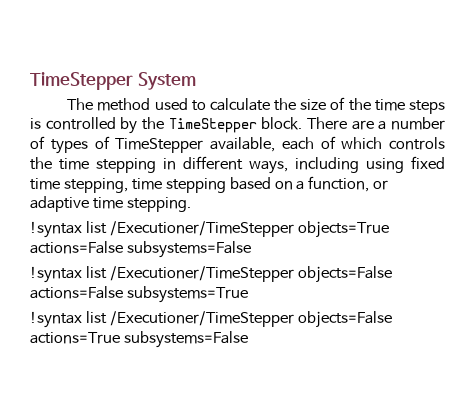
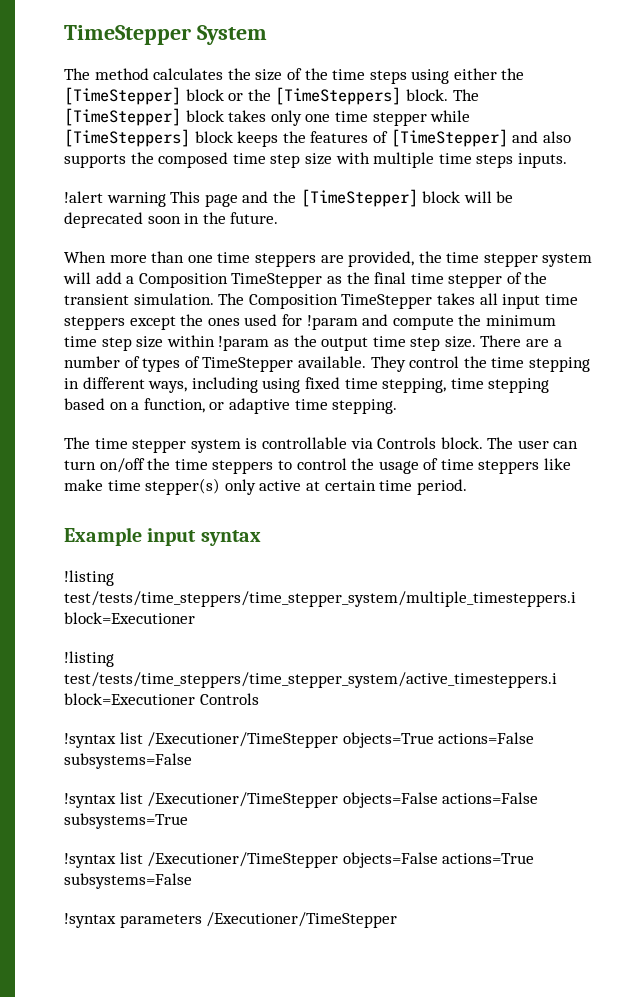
- The method used to calculate the size of the time steps is controlled by the TimeStepper block.
+ The method calculates the size of the time steps using either the [TimeStepper] block or the [TimeSteppers] block. The [TimeStepper] block takes only one time stepper while [TimeSteppers] block keeps the features of [TimeStepper] and also supports the composed time step size with multiple time steps inputs.
+ !alert warning This page and the [TimeStepper] block will be deprecated soon in the future.
+ When more than one time steppers are provided, the time stepper system will add a Composition TimeStepper as the final time stepper of the transient simulation. The Composition TimeStepper takes all input time steppers except the ones used for !param and compute the minimum time step size within !param as the output time step size.
- There are a number of types of TimeStepper available, each of which controls the time stepping in different ways, including using fixed time stepping, time stepping based on a function, or adaptive time stepping.
+ There are a number of types of TimeStepper available. They control the time stepping in different ways, including using fixed time stepping, time stepping based on a function, or adaptive time stepping.
+ The time stepper system is controllable via Controls block. The user can turn on/off the time steppers to control the usage of time steppers like make time stepper(s) only active at certain time period.
+ Example input syntax
+ !listing test/tests/time_steppers/time_stepper_system/multiple_timesteppers.i block=Executioner
+ !listing test/tests/time_steppers/time_stepper_system/active_timesteppers.i block=Executioner Controls
+ !syntax parameters /Executioner/TimeStepper

